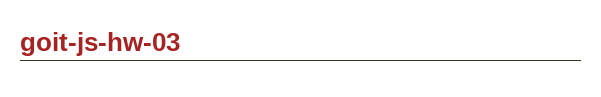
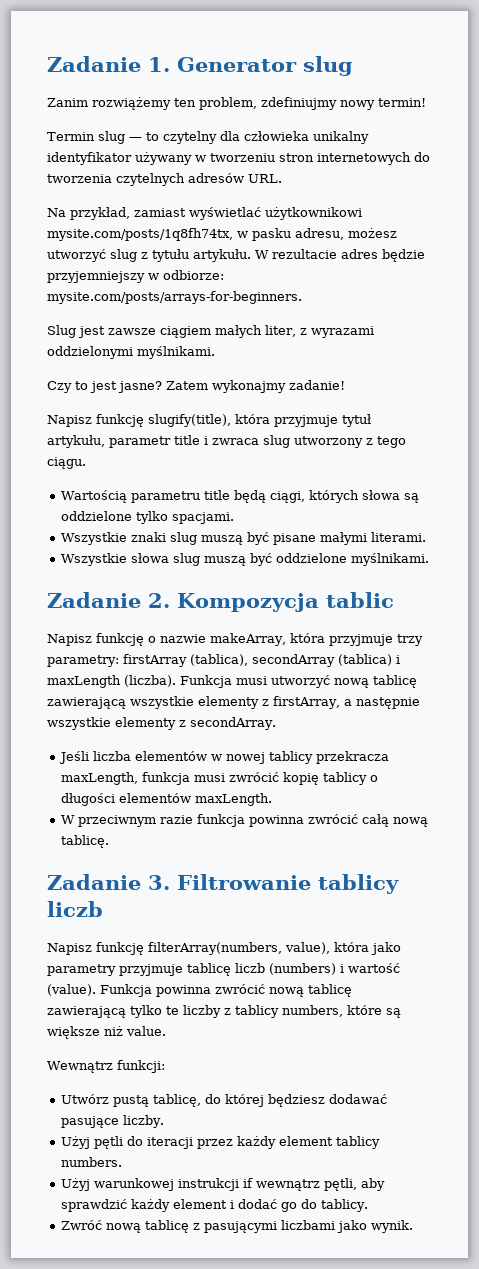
- goit-js-hw-03
+ Zadanie 1. Generator slug
+ Zanim rozwiążemy ten problem, zdefiniujmy nowy termin!
+ Termin slug — to czytelny dla człowieka unikalny identyfikator używany w tworzeniu stron internetowych do tworzenia czytelnych adresów URL.
+ Na przykład, zamiast wyświetlać użytkownikowi mysite.com/posts/1q8fh74tx, w pasku adresu, możesz utworzyć slug z tytułu artykułu. W rezultacie adres będzie przyjemniejszy w odbiorze: mysite.com/posts/arrays-for-beginners.
+ Slug jest zawsze ciągiem małych liter, z wyrazami oddzielonymi myślnikami.
+ Czy to jest jasne? Zatem wykonajmy zadanie!
+ Napisz funkcję slugify(title), która przyjmuje tytuł artykułu, parametr title i zwraca slug utworzony z tego ciągu.
+ Wartością parametru title będą ciągi, których słowa są oddzielone tylko spacjami.
+ Wszystkie znaki slug muszą być pisane małymi literami.
+ Wszystkie słowa slug muszą być oddzielone myślnikami.
+ Zadanie 2. Kompozycja tablic
+ Napisz funkcję o nazwie makeArray, która przyjmuje trzy parametry: firstArray (tablica), secondArray (tablica) i maxLength (liczba). Funkcja musi utworzyć nową tablicę zawierającą wszystkie elementy z firstArray, a następnie wszystkie elementy z secondArray.
+ Jeśli liczba elementów w nowej tablicy przekracza maxLength, funkcja musi zwrócić kopię tablicy o długości elementów maxLength.
+ W przeciwnym razie funkcja powinna zwrócić całą nową tablicę.
+ Zadanie 3. Filtrowanie tablicy liczb
+ Napisz funkcję filterArray(numbers, value), która jako parametry przyjmuje tablicę liczb (numbers) i wartość (value). Funkcja powinna zwrócić nową tablicę zawierającą tylko te liczby z tablicy numbers, które są większe niż value.
+ Wewnątrz funkcji:
+ Utwórz pustą tablicę, do której będziesz dodawać pasujące liczby.
+ Użyj pętli do iteracji przez każdy element tablicy numbers.
+ Użyj warunkowej instrukcji if wewnątrz pętli, aby sprawdzić każdy element i dodać go do tablicy.
+ Zwróć nową tablicę z pasującymi liczbami jako wynik.

